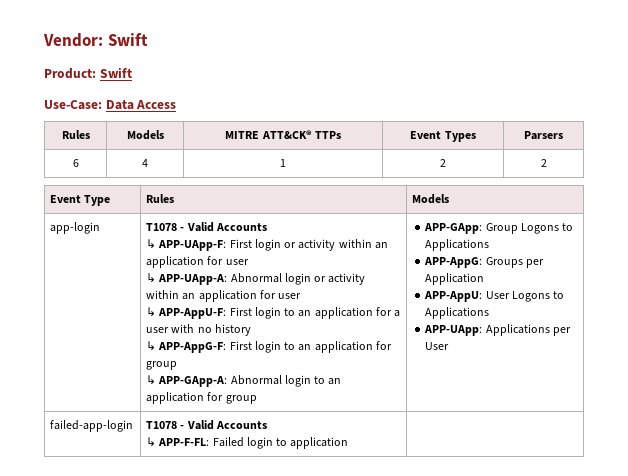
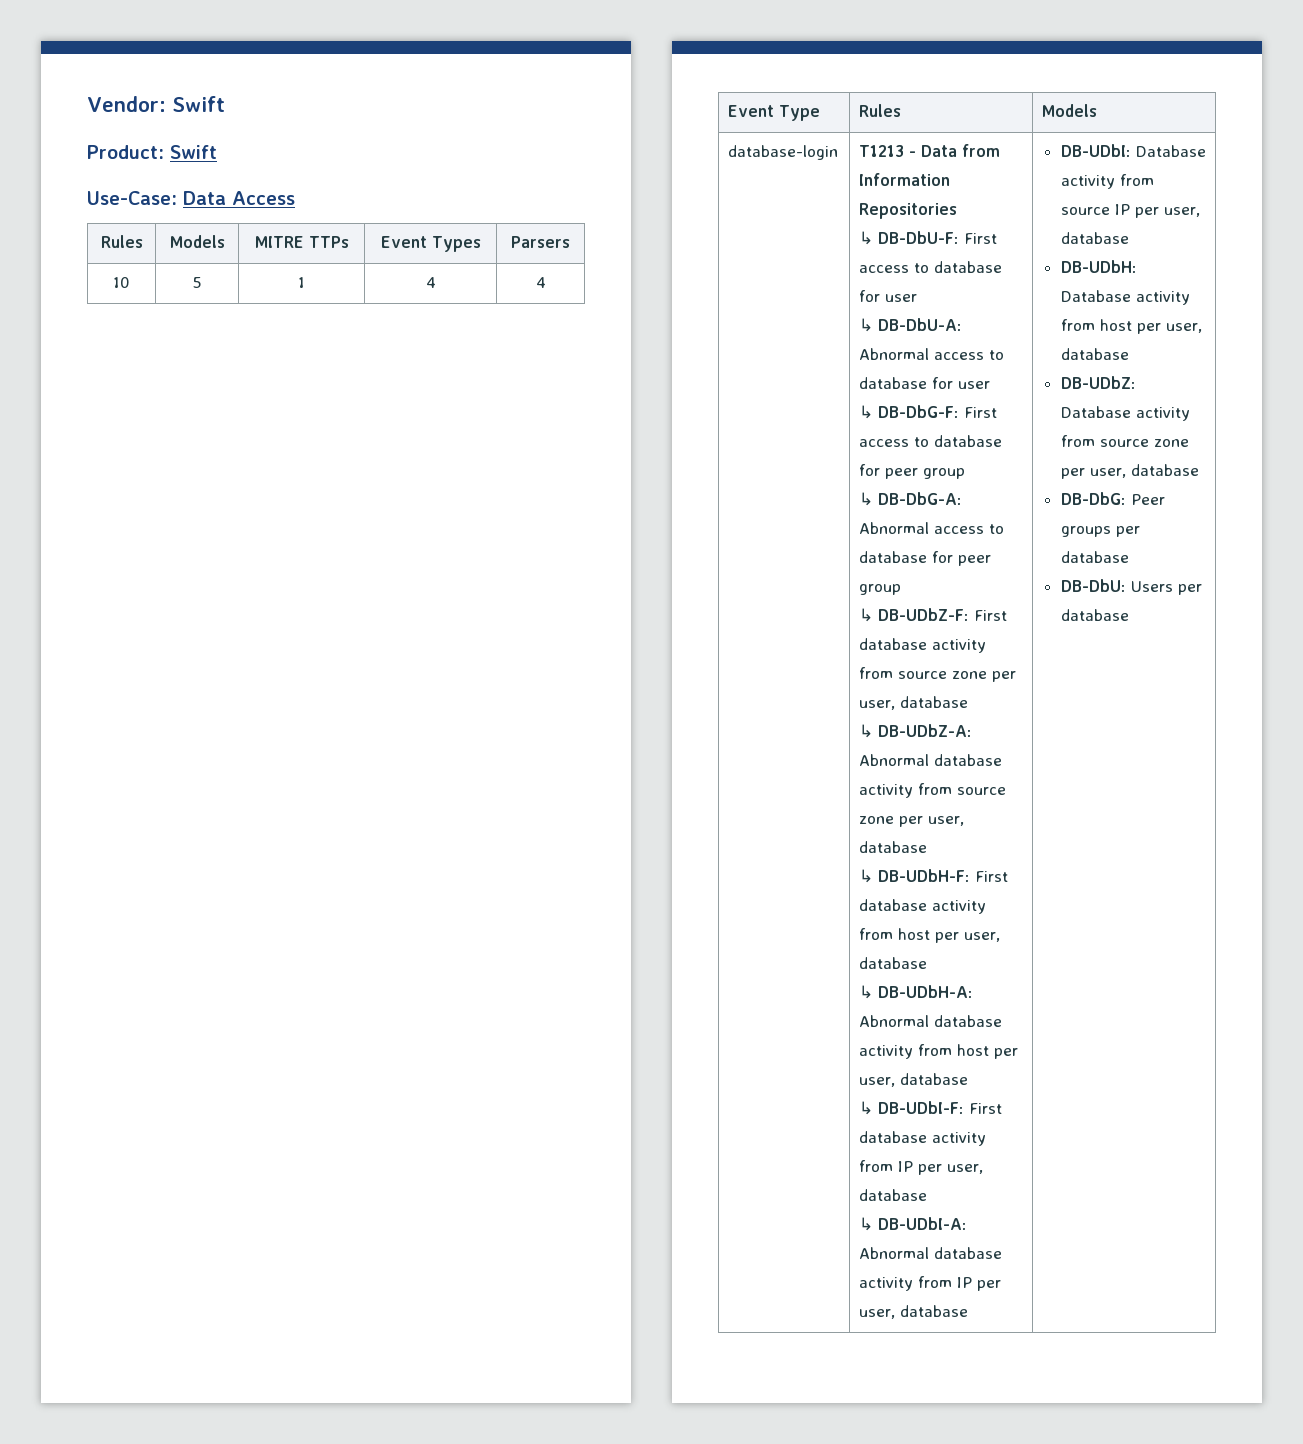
- Rules | Models | MITRE ATT&CK® TTPs | Event Types | Parsers
+ Rules | Models | MITRE TTPs | Event Types | Parsers
- 6 | 4 | 1 | 2 | 2
+ 10 | 5 | 1 | 4 | 4
- app-login | T1078 - Valid Accounts
- ↳ APP-UApp-F: First login or activity within an application for user
- ↳ APP-UApp-A: Abnormal login or activity within an application for user
- ↳ APP-AppU-F: First login to an application for a user with no history
- ↳ APP-AppG-F: First login to an application for group
- ↳ APP-GApp-A: Abnormal login to an application for group | APP-GApp: Group Logons to Applications
- APP-AppG: Groups per Application
- APP-AppU: User Logons to Applications
- APP-UApp: Applications per User
- failed-app-login | T1078 - Valid Accounts
- ↳ APP-F-FL: Failed login to application |
+ database-login | T1213 - Data from Information Repositories
+ ↳ DB-DbU-F: First access to database for user
+ ↳ DB-DbU-A: Abnormal access to database for user
+ ↳ DB-DbG-F: First access to database for peer group
+ ↳ DB-DbG-A: Abnormal access to database for peer group
+ ↳ DB-UDbZ-F: First database activity from source zone per user, database
+ ↳ DB-UDbZ-A: Abnormal database activity from source zone per user, database
+ ↳ DB-UDbH-F: First database activity from host per user, database
+ ↳ DB-UDbH-A: Abnormal database activity from host per user, database
+ ↳ DB-UDbI-F: First database activity from IP per user, database
+ ↳ DB-UDbI-A: Abnormal database activity from IP per user, database | DB-UDbI: Database activity from source IP per user, database
+ DB-UDbH: Database activity from host per user, database
+ DB-UDbZ: Database activity from source zone per user, database
+ DB-DbG: Peer groups per database
+ DB-DbU: Users per database

